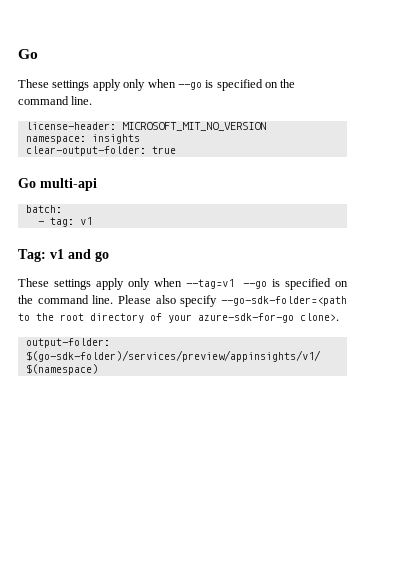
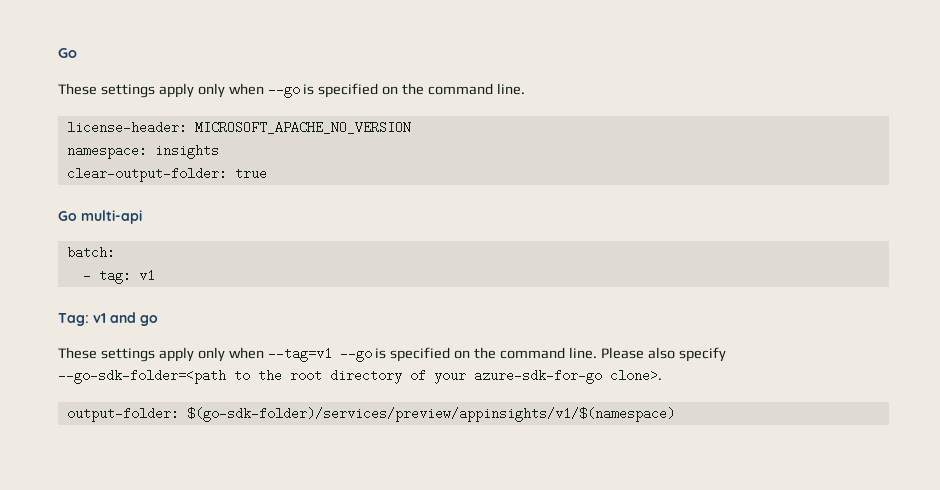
- license-header: MICROSOFT_MIT_NO_VERSION
+ license-header: MICROSOFT_APACHE_NO_VERSION

